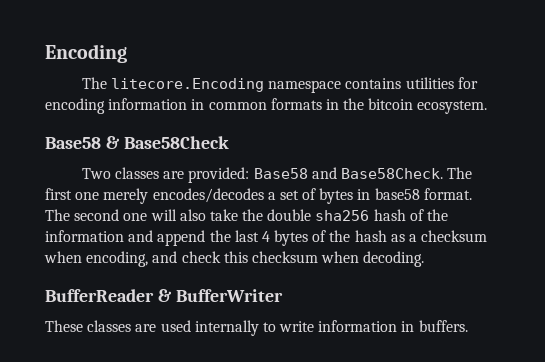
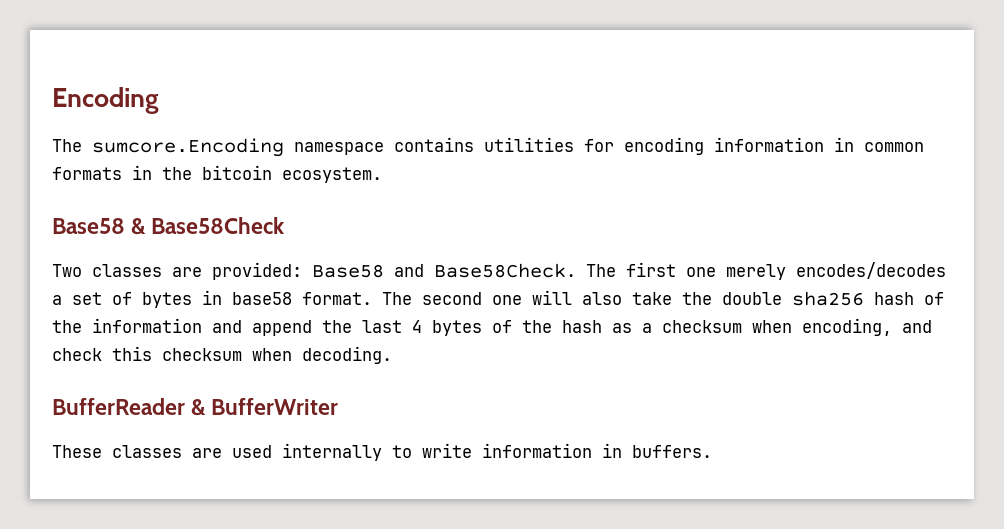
- The litecore.Encoding namespace contains utilities for encoding information in common formats in the bitcoin ecosystem.
+ The sumcore.Encoding namespace contains utilities for encoding information in common formats in the bitcoin ecosystem.

